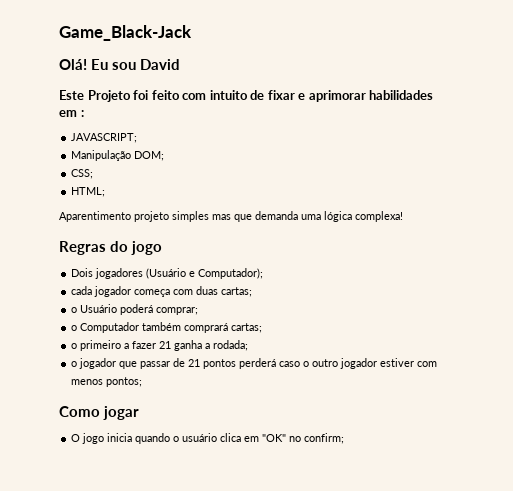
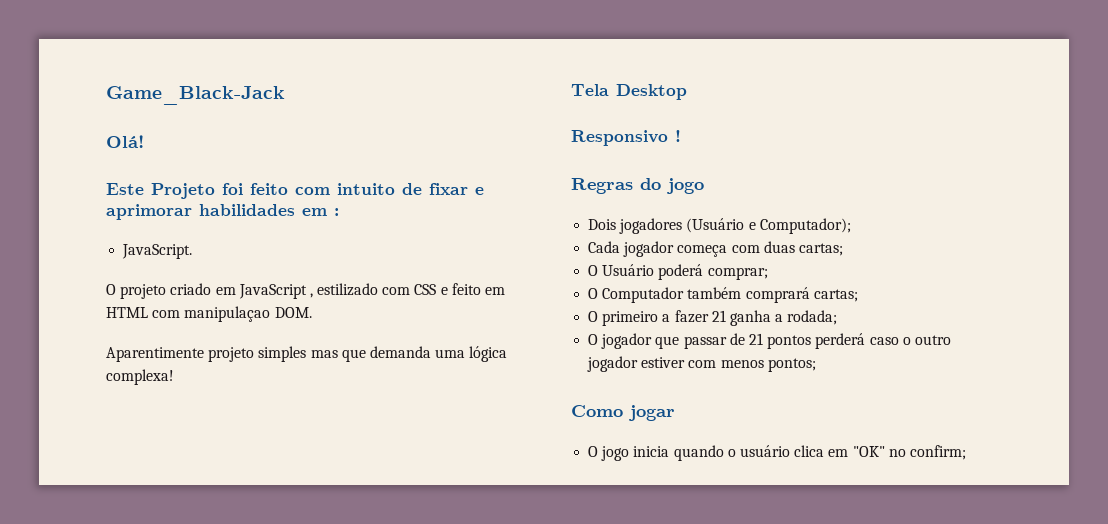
- Eu sou David
- JAVASCRIPT;
- Manipulação DOM;
- CSS;
- HTML;
- Aparentimento projeto simples mas que demanda uma lógica complexa!
+ JavaScript.
+ O projeto criado em JavaScript , estilizado com CSS e feito em HTML com manipulaçao DOM.
+ Aparentimente projeto simples mas que demanda uma lógica complexa!
+ Tela Desktop
+ Responsivo !
- cada jogador começa com duas cartas;
+ Cada jogador começa com duas cartas;
- o Usuário poderá comprar;
+ O Usuário poderá comprar;
- o Computador também comprará cartas;
+ O Computador também comprará cartas;
- o primeiro a fazer 21 ganha a rodada;
+ O primeiro a fazer 21 ganha a rodada;
- o jogador que passar de 21 pontos perderá caso o outro jogador estiver com menos pontos;
+ O jogador que passar de 21 pontos perderá caso o outro jogador estiver com menos pontos;

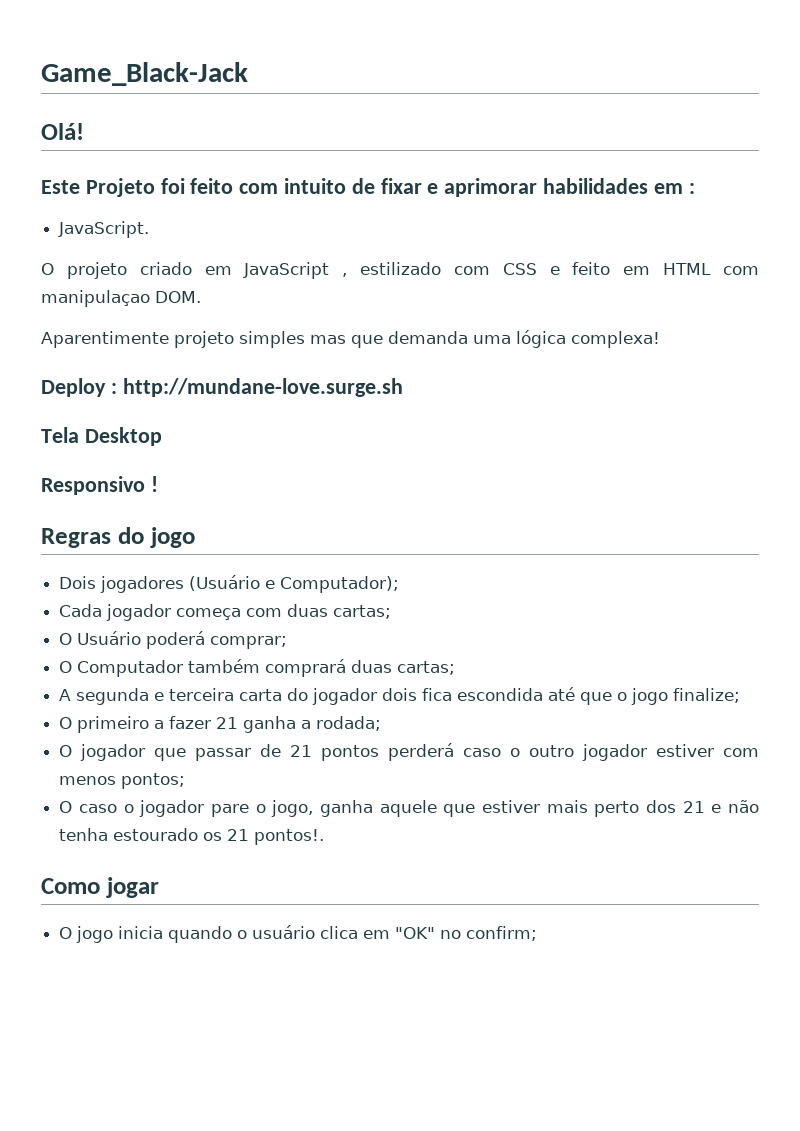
+ Deploy : http://mundane-love.surge.sh
- O Computador também comprará cartas;
+ O Computador também comprará duas cartas;
+ A segunda e terceira carta do jogador dois fica escondida até que o jogo finalize;
+ O caso o jogador pare o jogo, ganha aquele que estiver mais perto dos 21 e não tenha estourado os 21 pontos!.

